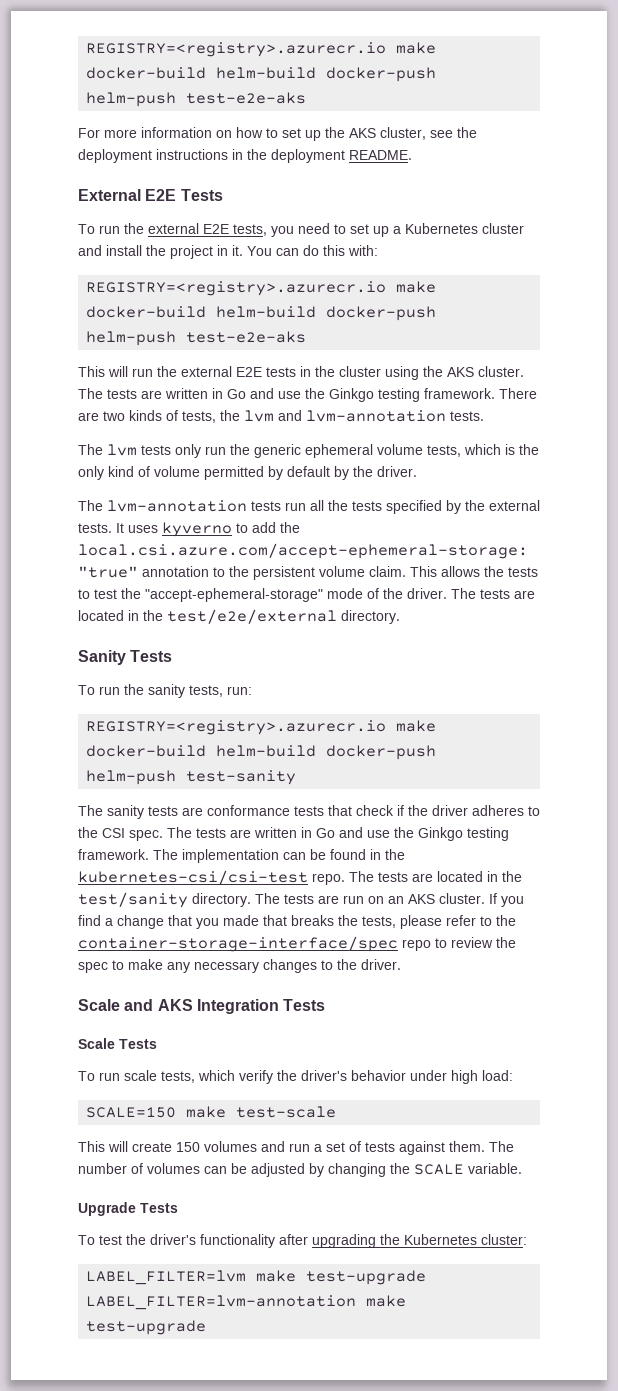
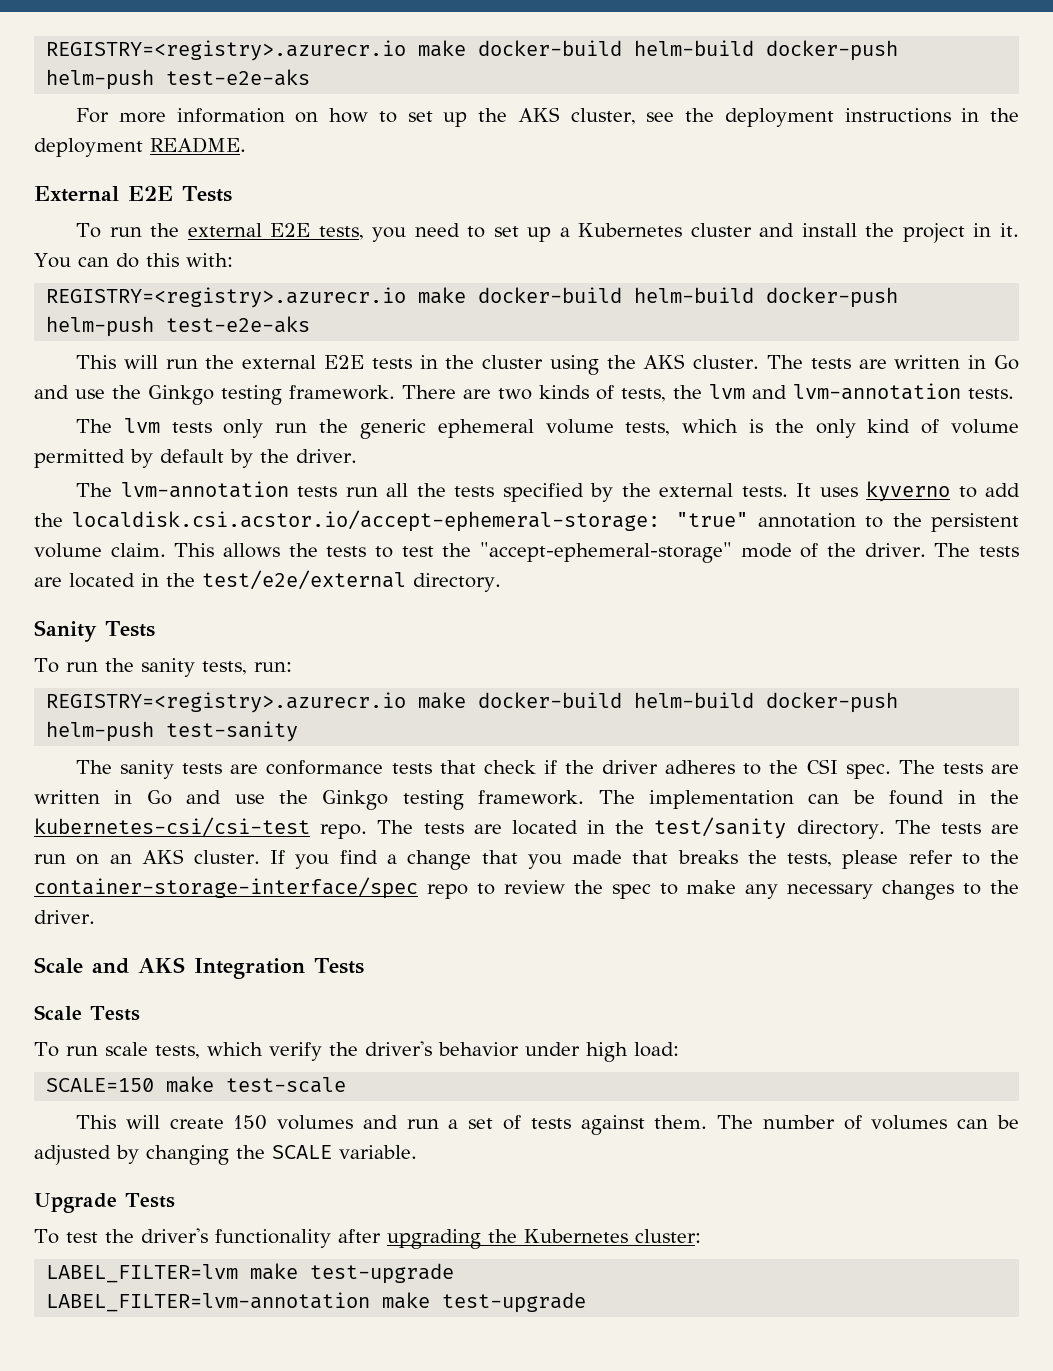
- It uses kyverno to add the local.csi.azure.com/accept-ephemeral-storage: "true" annotation to the persistent volume claim.
+ It uses kyverno to add the localdisk.csi.acstor.io/accept-ephemeral-storage: "true" annotation to the persistent volume claim.

